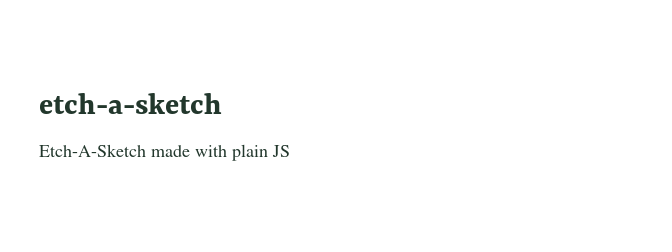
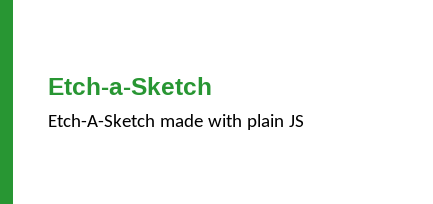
- etch-a-sketch
+ Etch-a-Sketch

